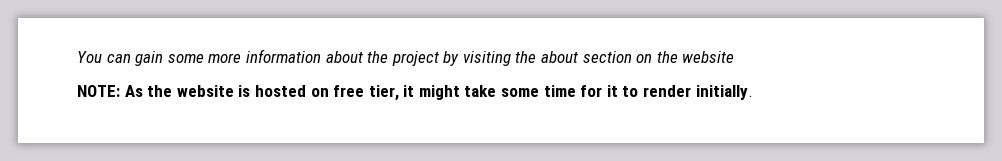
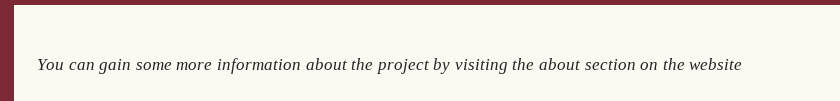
- NOTE: As the website is hosted on free tier, it might take some time for it to render initially.

